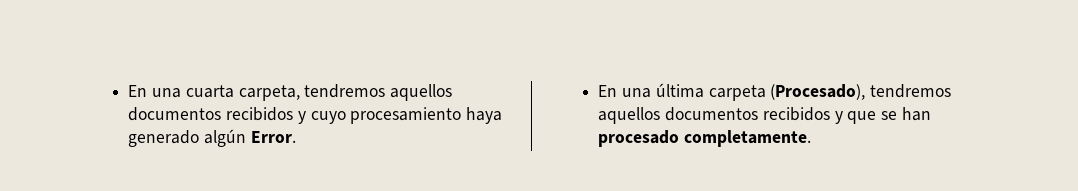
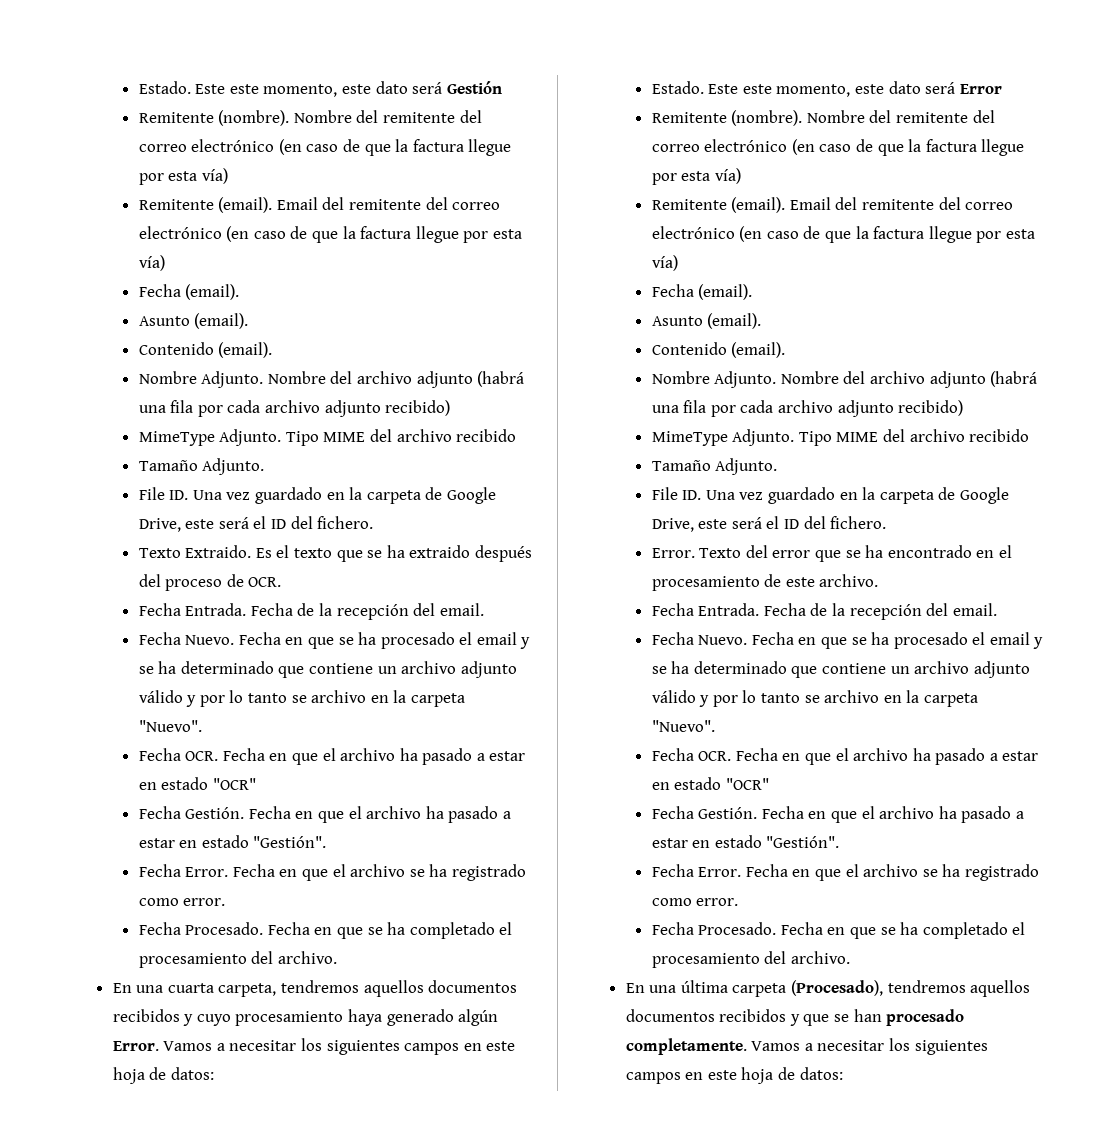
+ Estado. Este este momento, este dato será Gestión
+ Remitente (nombre). Nombre del remitente del correo electrónico (en caso de que la factura llegue por esta vía)
+ Remitente (email). Email del remitente del correo electrónico (en caso de que la factura llegue por esta vía)
+ Fecha (email).
+ Asunto (email).
+ Contenido (email).
+ Nombre Adjunto. Nombre del archivo adjunto (habrá una fila por cada archivo adjunto recibido)
+ MimeType Adjunto. Tipo MIME del archivo recibido
+ Tamaño Adjunto.
+ File ID. Una vez guardado en la carpeta de Google Drive, este será el ID del fichero.
+ Texto Extraido. Es el texto que se ha extraido después del proceso de OCR.
+ Fecha Entrada. Fecha de la recepción del email.
+ Fecha Nuevo. Fecha en que se ha procesado el email y se ha determinado que contiene un archivo adjunto válido y por lo tanto se archivo en la carpeta "Nuevo".
+ Fecha OCR. Fecha en que el archivo ha pasado a estar en estado "OCR"
+ Fecha Gestión. Fecha en que el archivo ha pasado a estar en estado "Gestión".
+ Fecha Error. Fecha en que el archivo se ha registrado como error.
+ Fecha Procesado. Fecha en que se ha completado el procesamiento del archivo.
- En una cuarta carpeta, tendremos aquellos documentos recibidos y cuyo procesamiento haya generado algún Error.
+ En una cuarta carpeta, tendremos aquellos documentos recibidos y cuyo procesamiento haya generado algún Error. Vamos a necesitar los siguientes campos en este hoja de datos:
+ Estado. Este este momento, este dato será Error
+ Remitente (nombre). Nombre del remitente del correo electrónico (en caso de que la factura llegue por esta vía)
+ Remitente (email). Email del remitente del correo electrónico (en caso de que la factura llegue por esta vía)
+ Fecha (email).
+ Asunto (email).
+ Contenido (email).
+ Nombre Adjunto. Nombre del archivo adjunto (habrá una fila por cada archivo adjunto recibido)
+ MimeType Adjunto. Tipo MIME del archivo recibido
+ Tamaño Adjunto.
+ File ID. Una vez guardado en la carpeta de Google Drive, este será el ID del fichero.
+ Error. Texto del error que se ha encontrado en el procesamiento de este archivo.
+ Fecha Entrada. Fecha de la recepción del email.
+ Fecha Nuevo. Fecha en que se ha procesado el email y se ha determinado que contiene un archivo adjunto válido y por lo tanto se archivo en la carpeta "Nuevo".
+ Fecha OCR. Fecha en que el archivo ha pasado a estar en estado "OCR"
+ Fecha Gestión. Fecha en que el archivo ha pasado a estar en estado "Gestión".
+ Fecha Error. Fecha en que el archivo se ha registrado como error.
+ Fecha Procesado. Fecha en que se ha completado el procesamiento del archivo.
- En una última carpeta (Procesado), tendremos aquellos documentos recibidos y que se han procesado completamente.
+ En una última carpeta (Procesado), tendremos aquellos documentos recibidos y que se han procesado completamente. Vamos a necesitar los siguientes campos en este hoja de datos:

